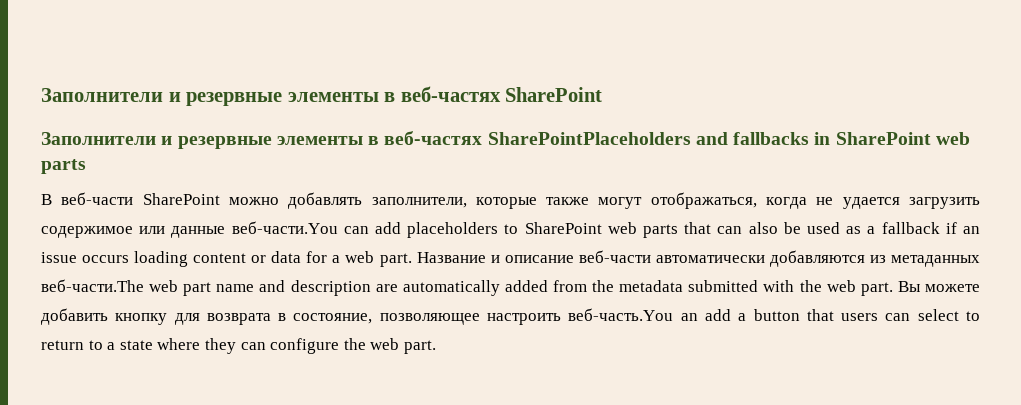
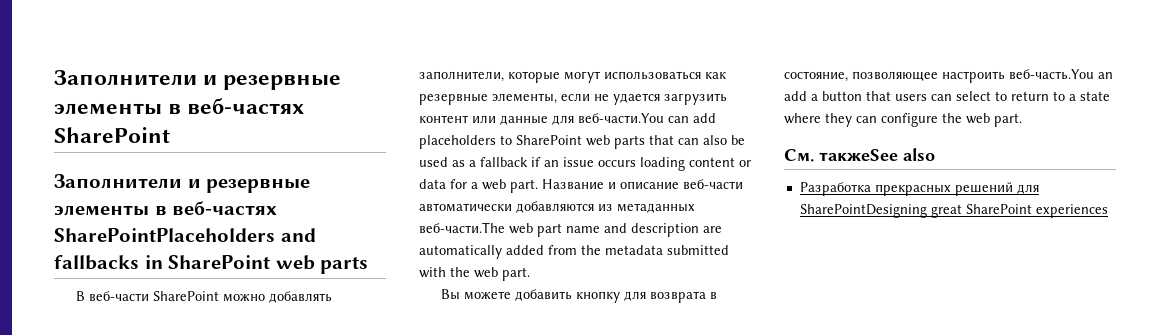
- В веб-части SharePoint можно добавлять заполнители, которые также могут отображаться, когда не удается загрузить содержимое или данные веб-части.You can add placeholders to SharePoint web parts that can also be used as a fallback if an issue occurs loading content or data for a web part.
+ В веб-части SharePoint можно добавлять заполнители, которые могут использоваться как резервные элементы, если не удается загрузить контент или данные для веб-части.You can add placeholders to SharePoint web parts that can also be used as a fallback if an issue occurs loading content or data for a web part.
- Название и описание веб-части автоматически добавляются из метаданных веб-части.The web part name and description are automatically added from the metadata submitted with the web part. Вы можете добавить кнопку для возврата в состояние, позволяющее настроить веб-часть.You an add a button that users can select to return to a state where they can configure the web part.
+ Название и описание веб-части автоматически добавляются из метаданных веб-части.The web part name and description are automatically added from the metadata submitted with the web part.
+ Вы можете добавить кнопку для возврата в состояние, позволяющее настроить веб-часть.You an add a button that users can select to return to a state where they can configure the web part.
+ См. такжеSee also
+ Разработка прекрасных решений для SharePointDesigning great SharePoint experiences

